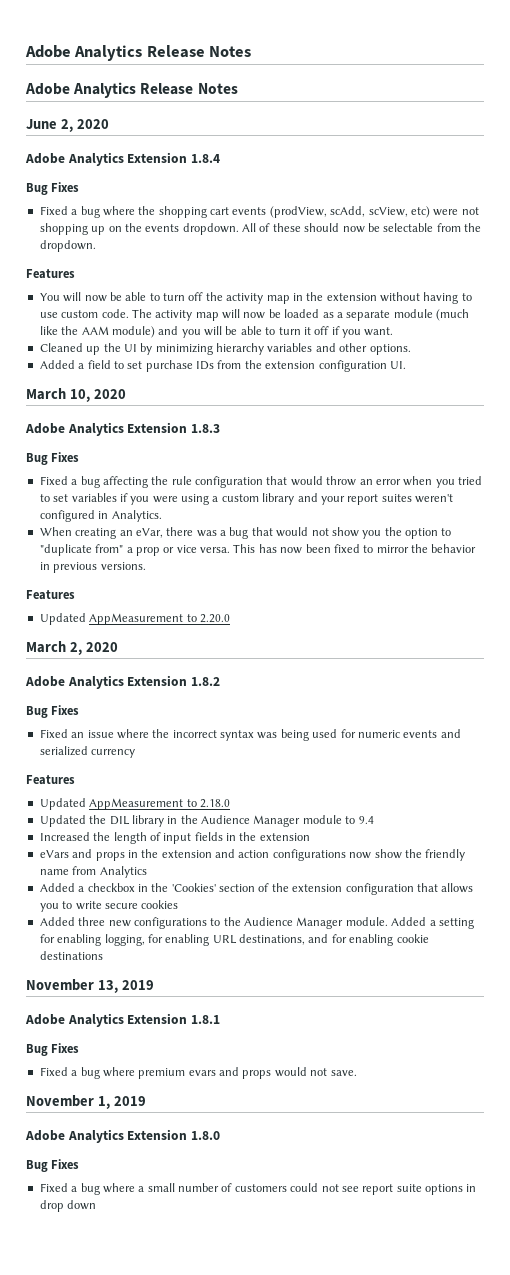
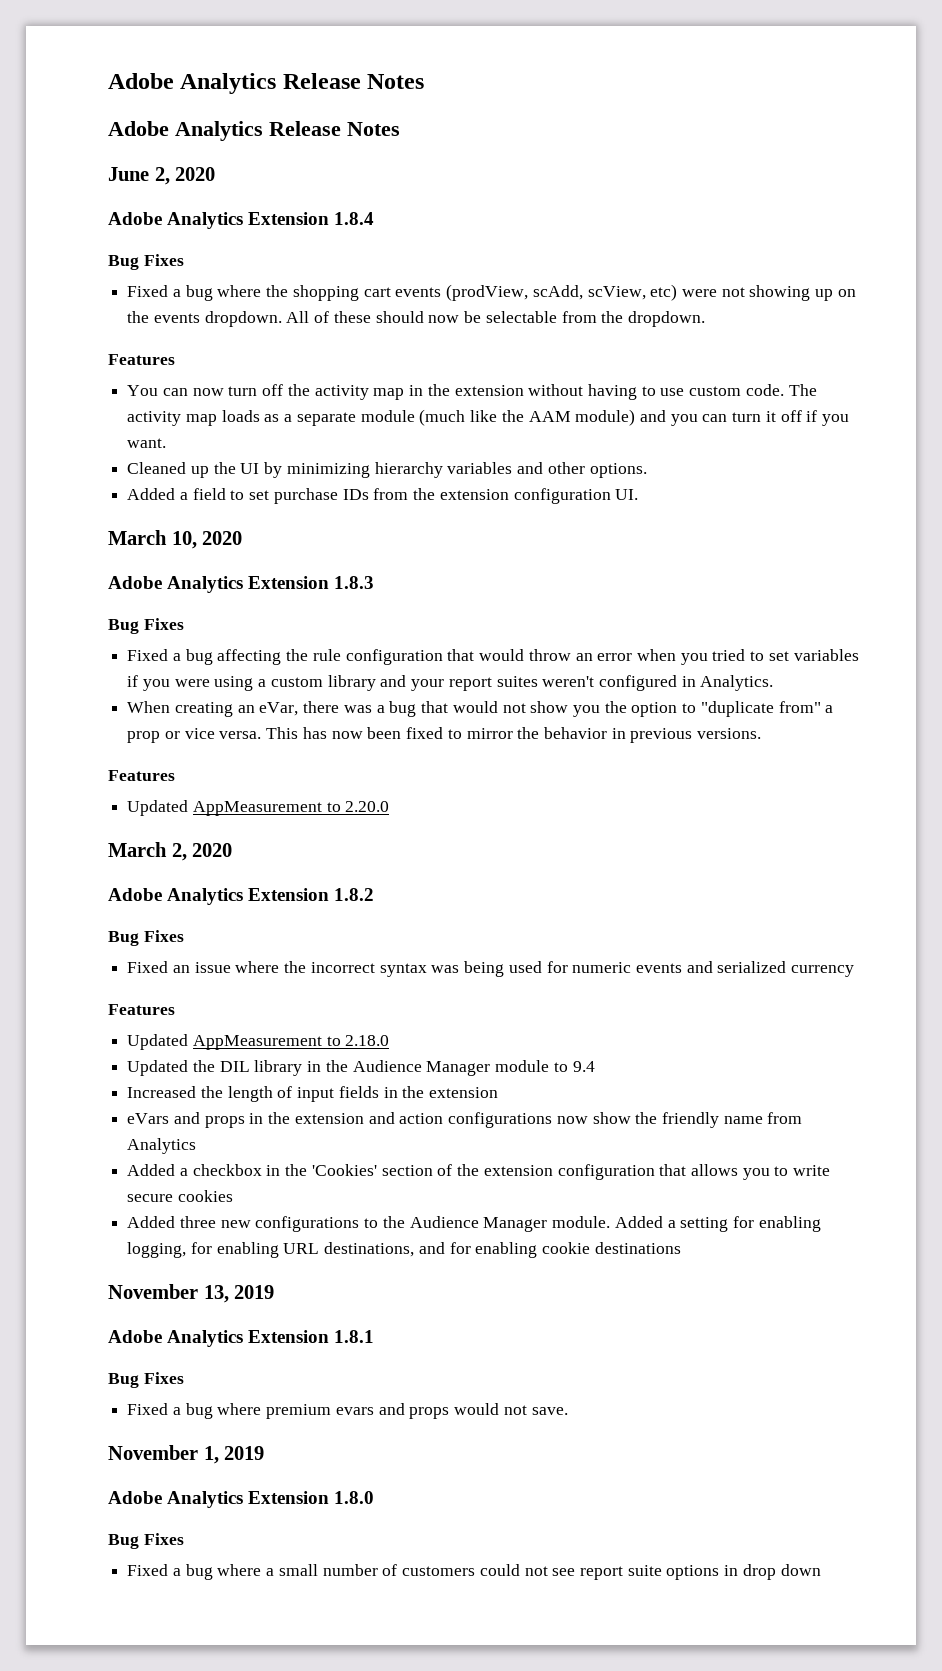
- Fixed a bug where the shopping cart events (prodView, scAdd, scView, etc) were not shopping up on the events dropdown.
+ Fixed a bug where the shopping cart events (prodView, scAdd, scView, etc) were not showing up on the events dropdown.
- You will now be able to turn off the activity map in the extension without having to use custom code.
+ You can now turn off the activity map in the extension without having to use custom code.
- The activity map will now be loaded as a separate module (much like the AAM module) and you will be able to turn it off if you want.
+ The activity map loads as a separate module (much like the AAM module) and you can turn it off if you want.

